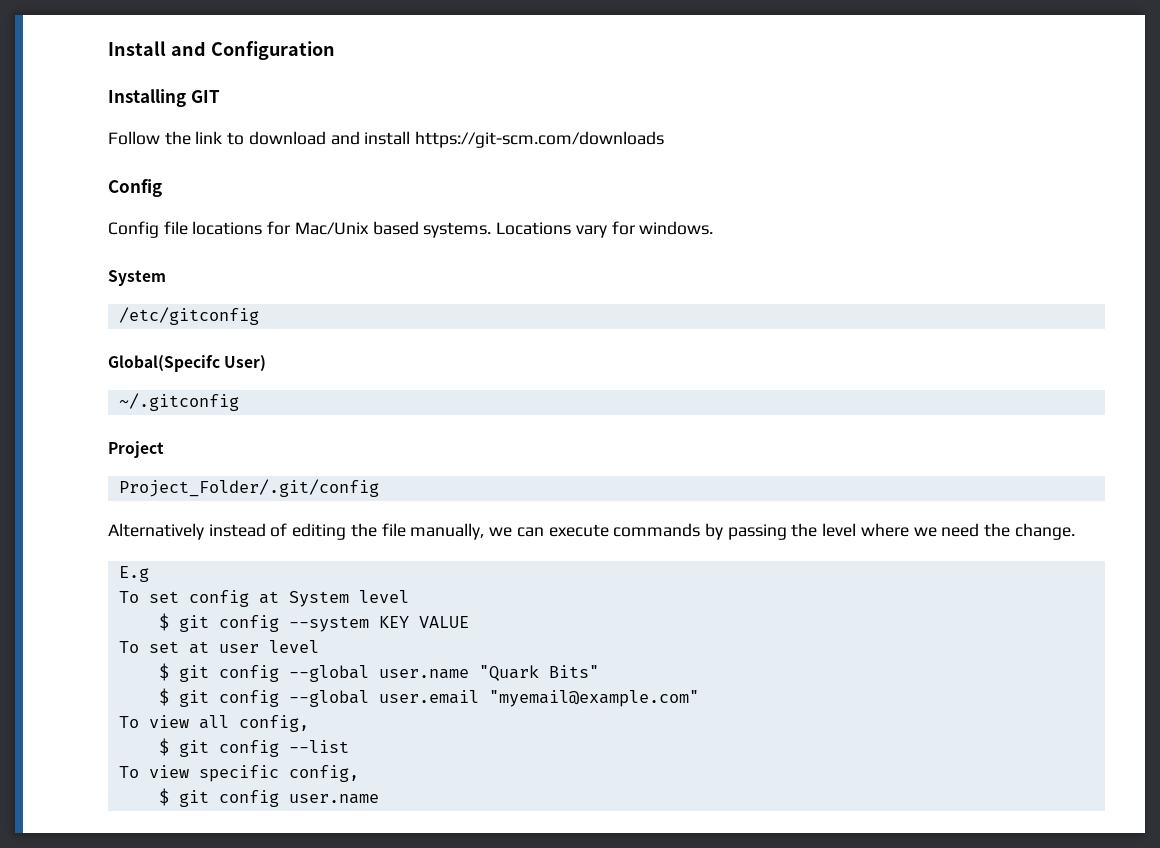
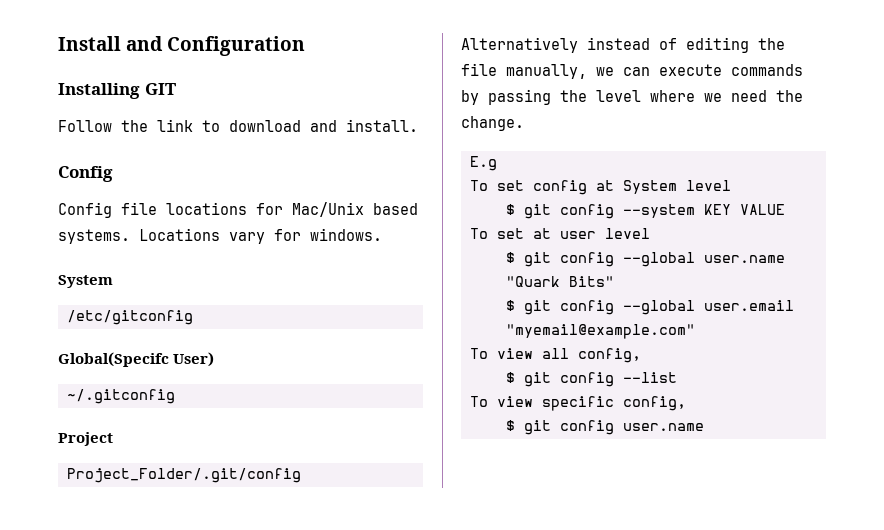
- Follow the link to download and install https://git-scm.com/downloads
+ Follow the link to download and install.

